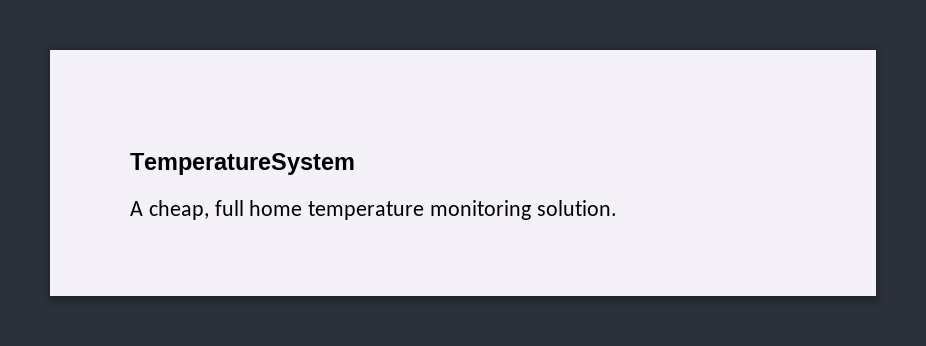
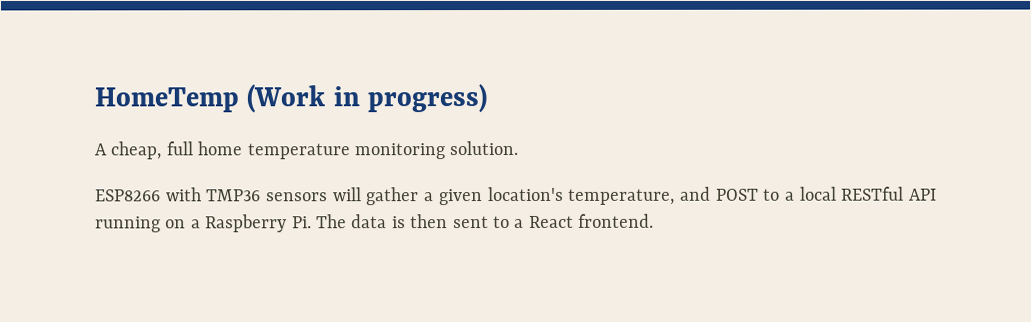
- TemperatureSystem
+ HomeTemp (Work in progress)
+ ESP8266 with TMP36 sensors will gather a given location's temperature, and POST to a local RESTful API running on a Raspberry Pi. The data is then sent to a React frontend.

